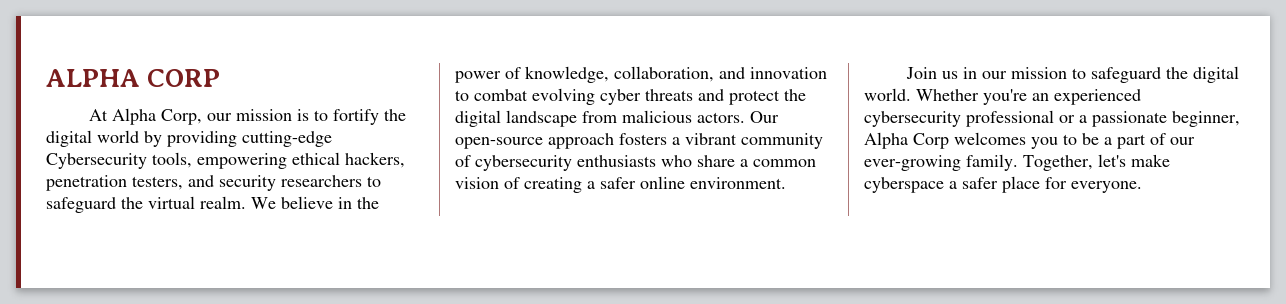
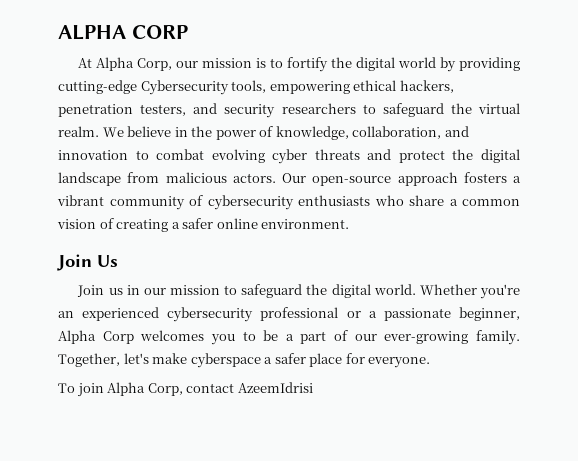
+ Join Us
+ To join Alpha Corp, contact AzeemIdrisi

